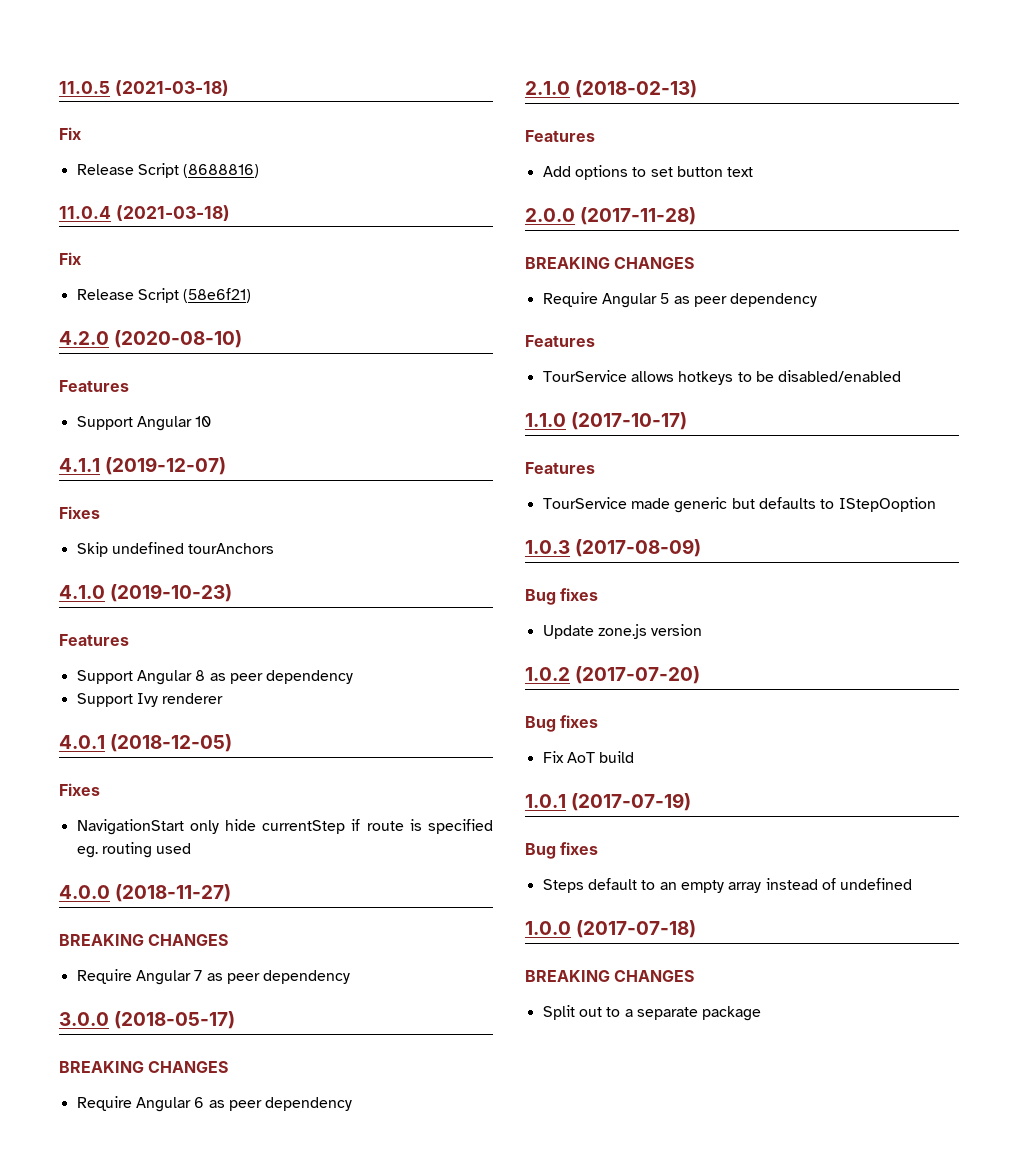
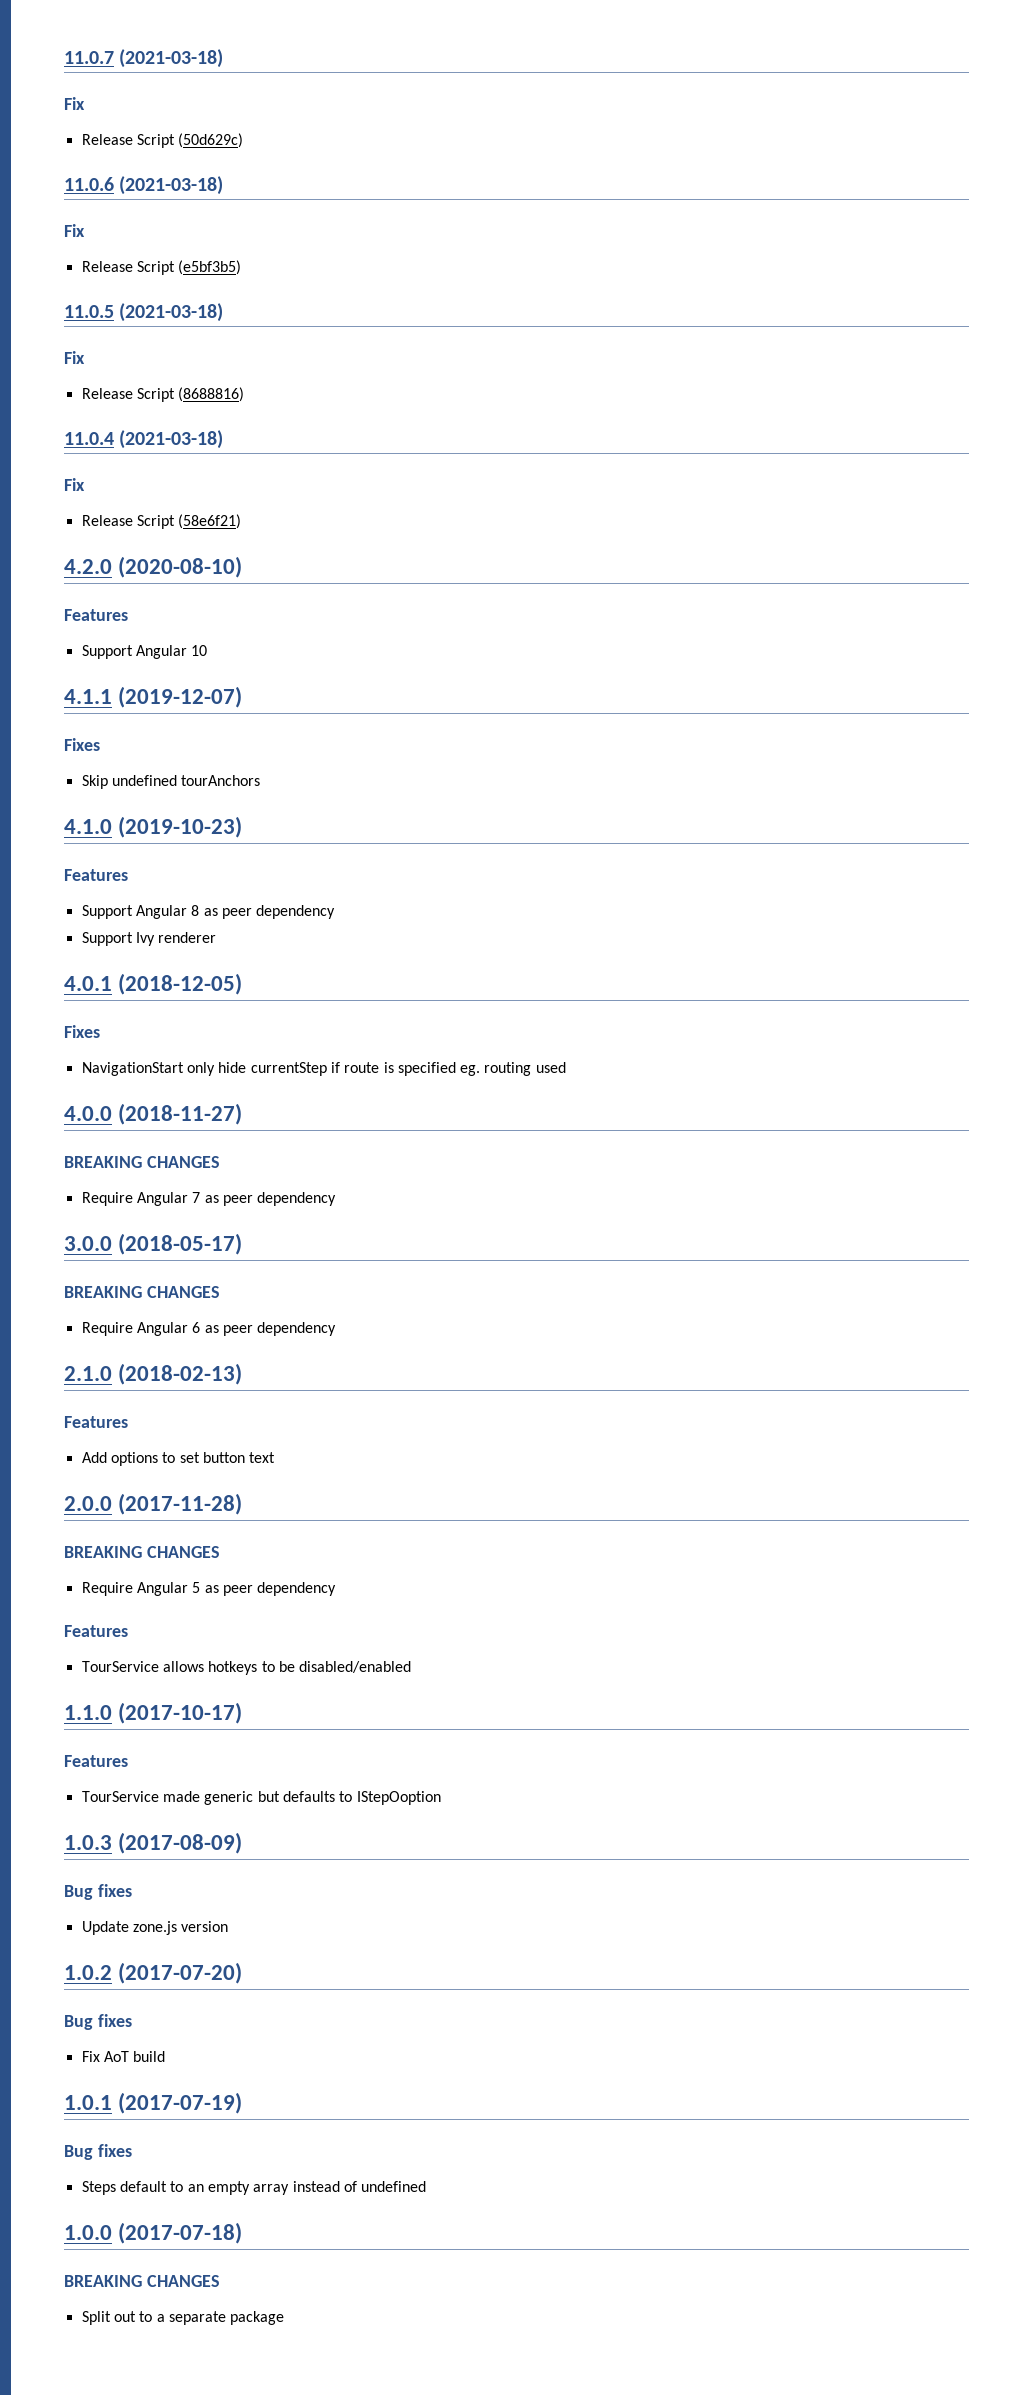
+ 11.0.7 (2021-03-18)
+ Fix
+ Release Script (50d629c)
+ 11.0.6 (2021-03-18)
+ Fix
+ Release Script (e5bf3b5)

